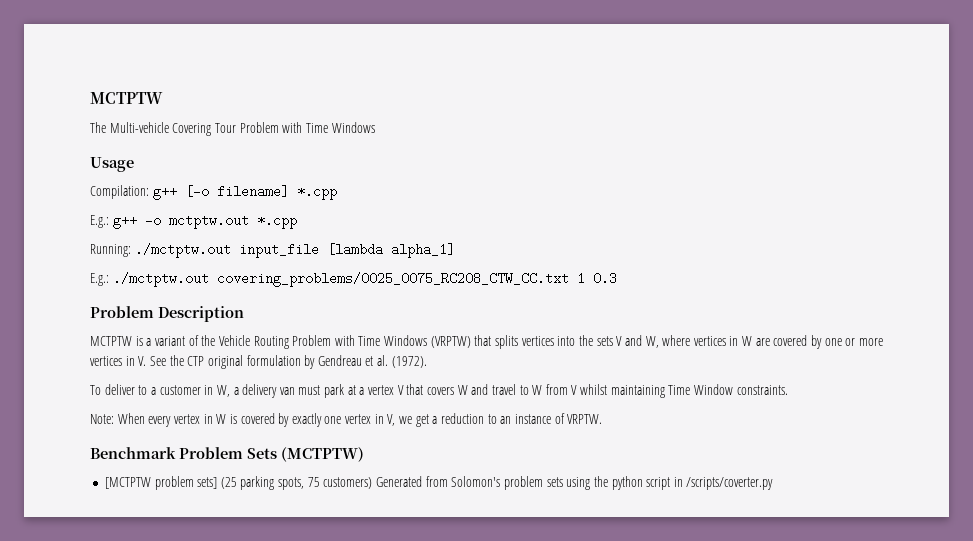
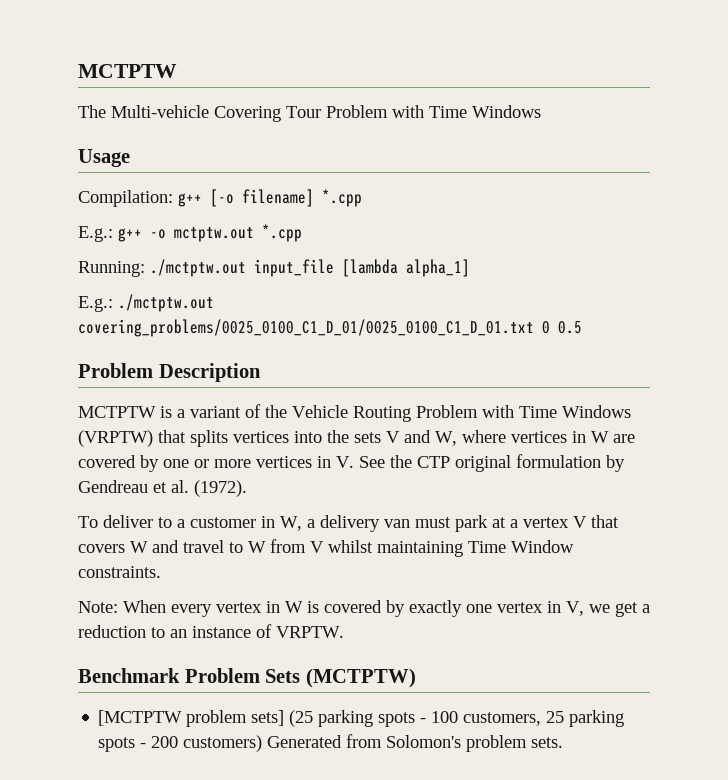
- E.g.: ./mctptw.out covering_problems/0025_0075_RC208_CTW_CC.txt 1 0.3
+ E.g.: ./mctptw.out covering_problems/0025_0100_C1_D_01/0025_0100_C1_D_01.txt 0 0.5
- [MCTPTW problem sets] (25 parking spots, 75 customers) Generated from Solomon's problem sets using the python script in /scripts/coverter.py
+ [MCTPTW problem sets] (25 parking spots - 100 customers, 25 parking spots - 200 customers) Generated from Solomon's problem sets.

